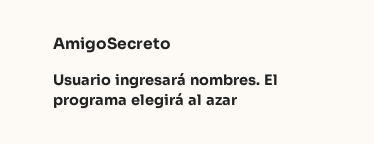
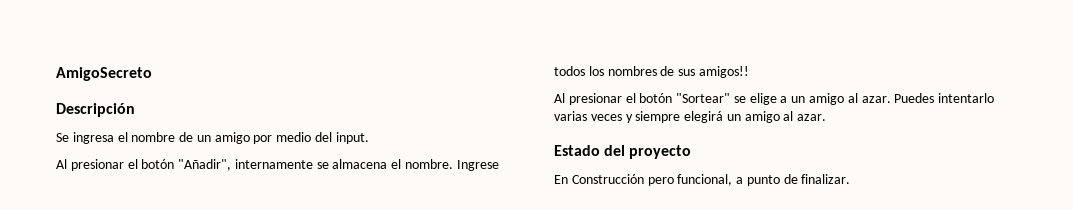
- Usuario ingresará nombres. El programa elegirá al azar
+ Descripción
+ Se ingresa el nombre de un amigo por medio del input.
+ Al presionar el botón "Añadir", internamente se almacena el nombre. Ingrese todos los nombres de sus amigos!!
+ Al presionar el botón "Sortear" se elige a un amigo al azar. Puedes intentarlo varias veces y siempre elegirá un amigo al azar.
+ Estado del proyecto
+ En Construcción pero funcional, a punto de finalizar.

